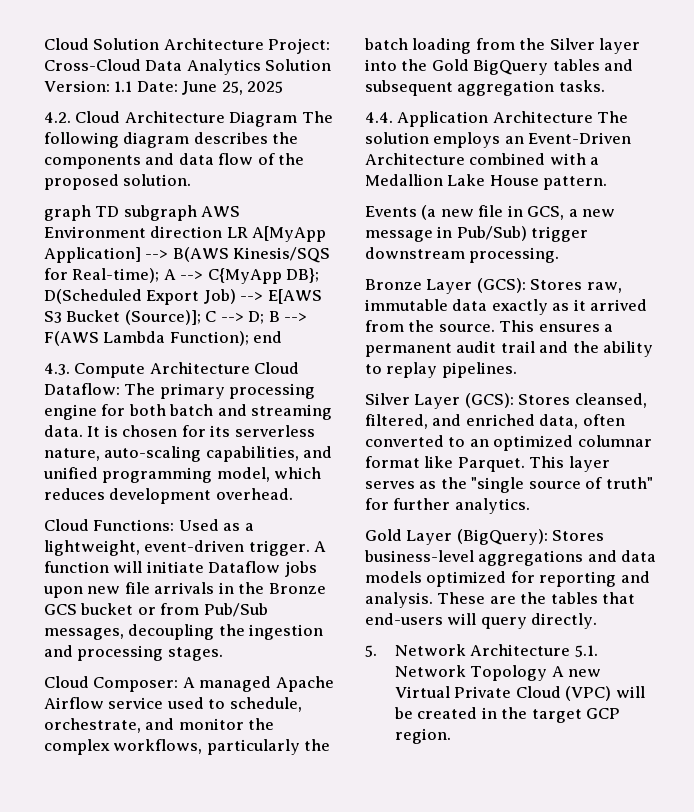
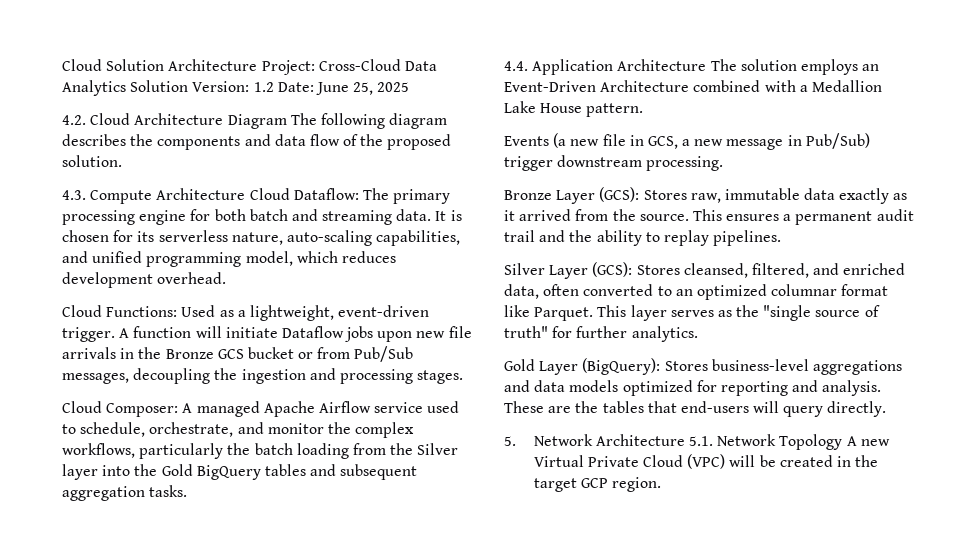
- Cloud Solution Architecture Project: Cross-Cloud Data Analytics Solution Version: 1.1 Date: June 25, 2025
+ Cloud Solution Architecture Project: Cross-Cloud Data Analytics Solution Version: 1.2 Date: June 25, 2025
- graph TD subgraph AWS Environment direction LR A[MyApp Application] --> B(AWS Kinesis/SQS for Real-time); A --> C{MyApp DB}; D(Scheduled Export Job) --> E[AWS S3 Bucket (Source)]; C --> D; B --> F(AWS Lambda Function); end

